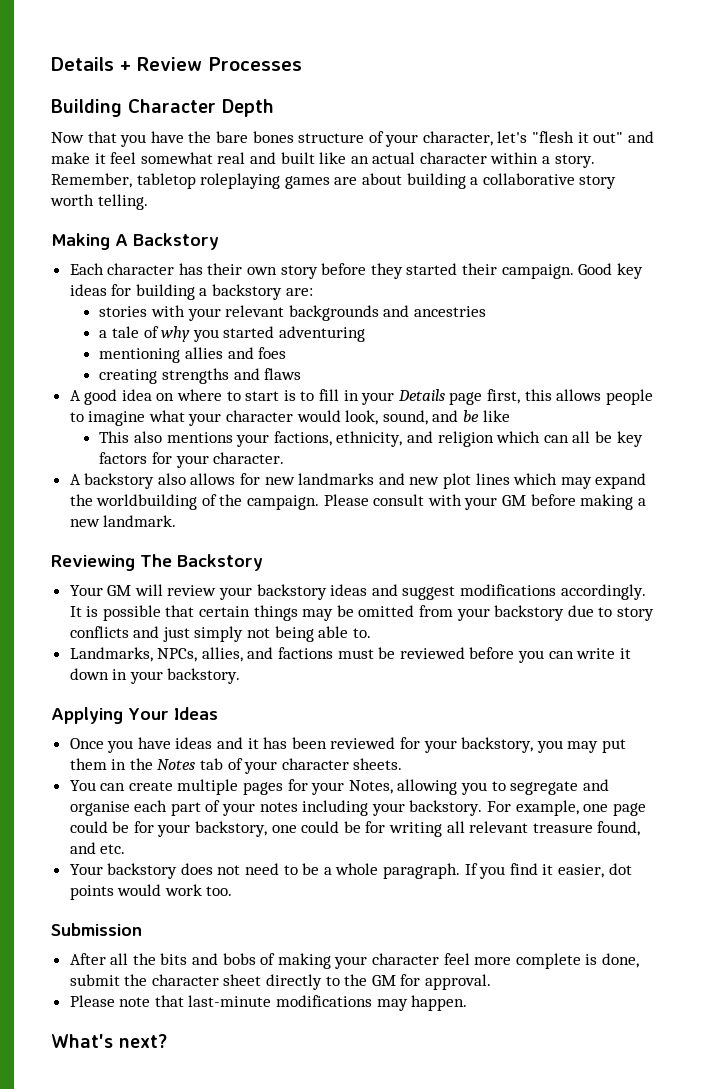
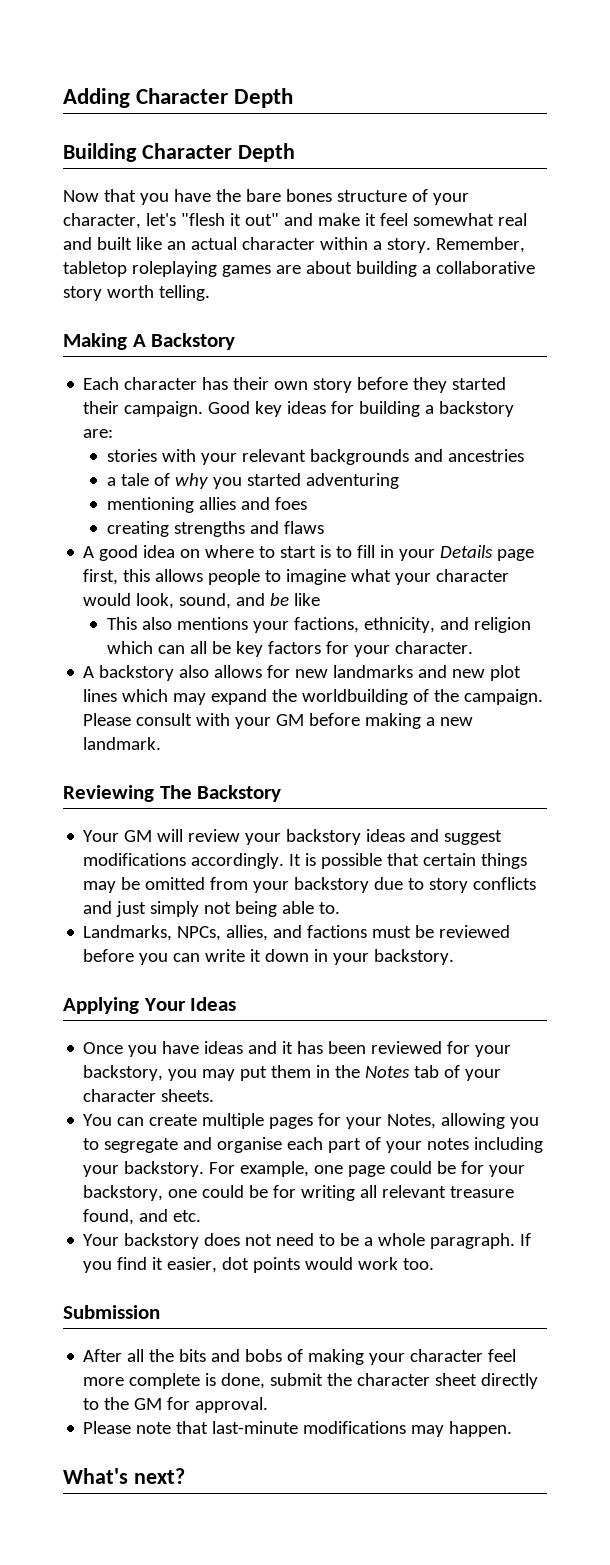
- Details + Review Processes
+ Adding Character Depth

